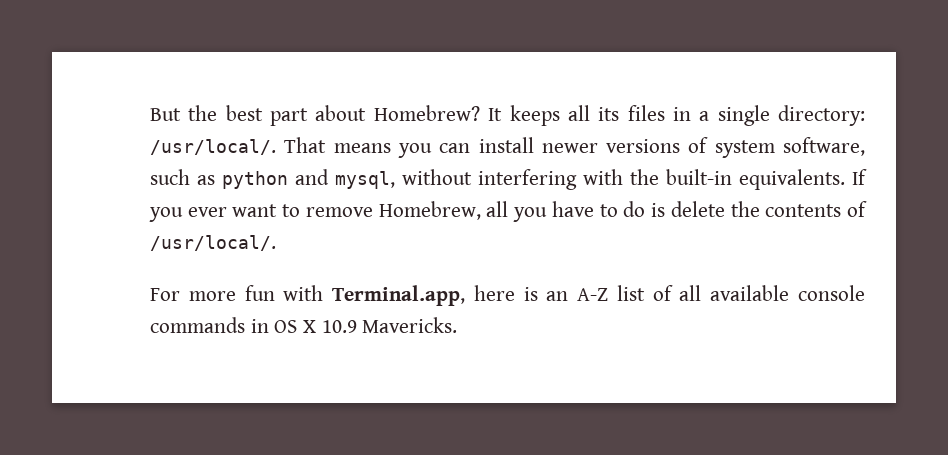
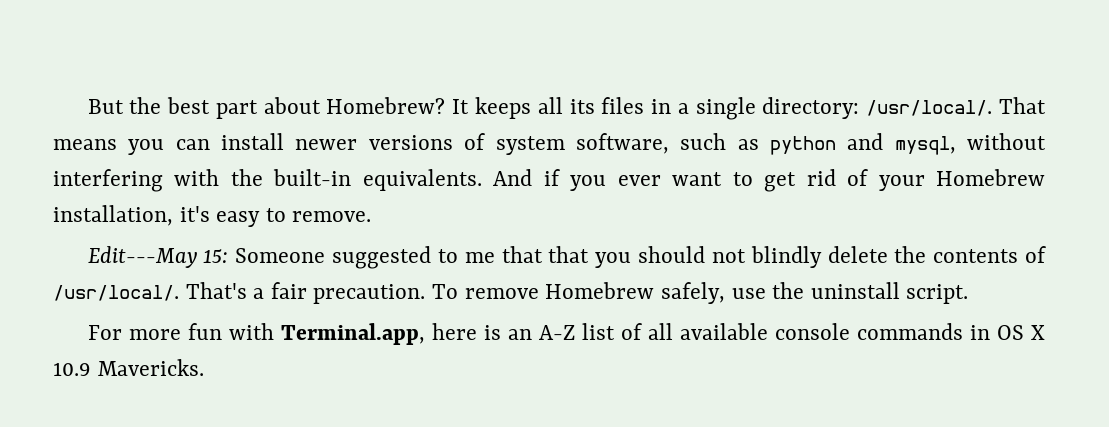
- If you ever want to remove Homebrew, all you have to do is delete the contents of /usr/local/.
+ And if you ever want to get rid of your Homebrew installation, it's easy to remove.
+ Edit---May 15: Someone suggested to me that that you should not blindly delete the contents of /usr/local/. That's a fair precaution. To remove Homebrew safely, use the uninstall script.

